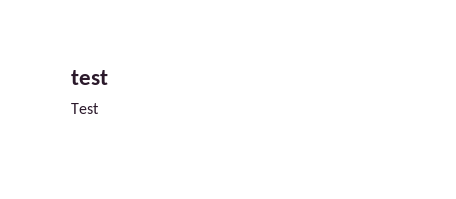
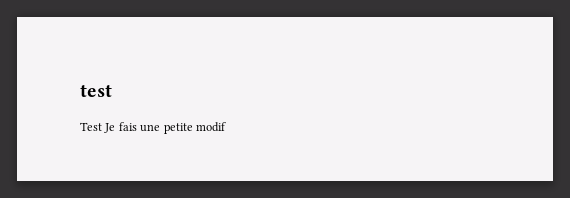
- Test
+ Test Je fais une petite modif

